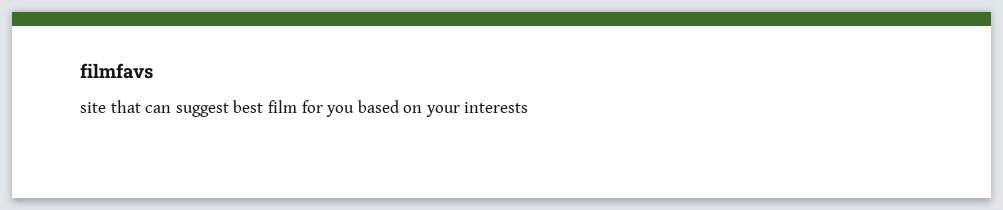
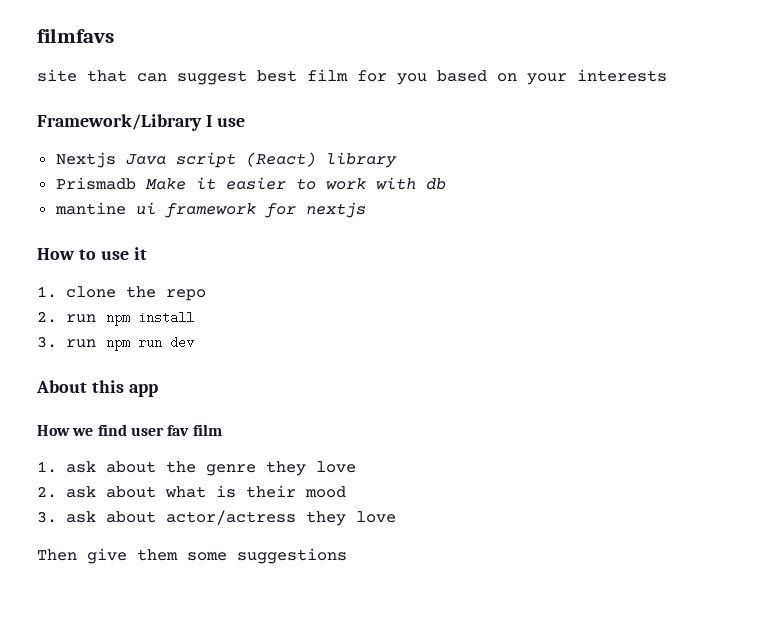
+ Framework/Library I use
+ Nextjs Java script (React) library
+ Prismadb Make it easier to work with db
+ mantine ui framework for nextjs
+ How to use it
+ 1. clone the repo
+ 2. run npm install
+ 3. run npm run dev
+ About this app
+ How we find user fav film
+ 1. ask about the genre they love
+ 2. ask about what is their mood
+ 3. ask about actor/actress they love
+ Then give them some suggestions

